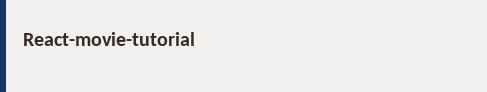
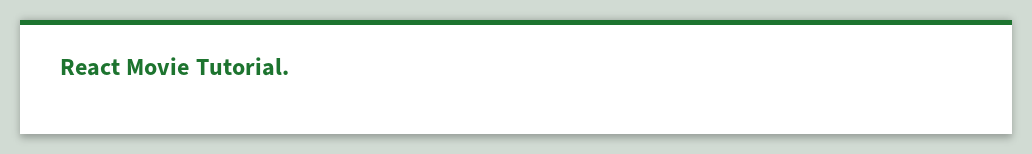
- React-movie-tutorial
+ React Movie Tutorial.

